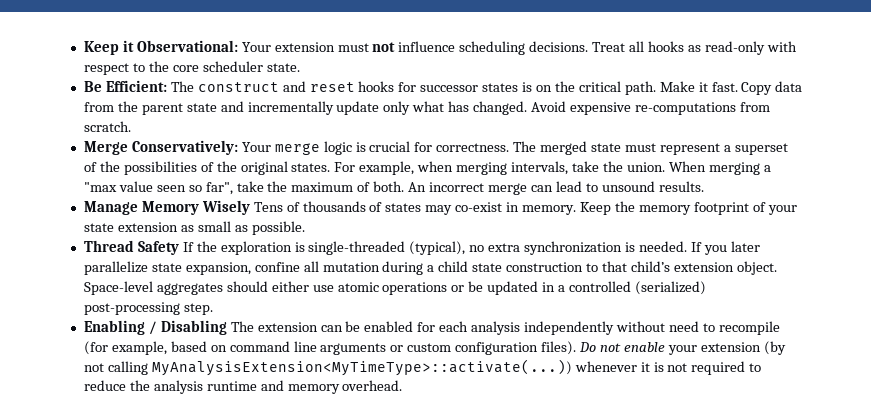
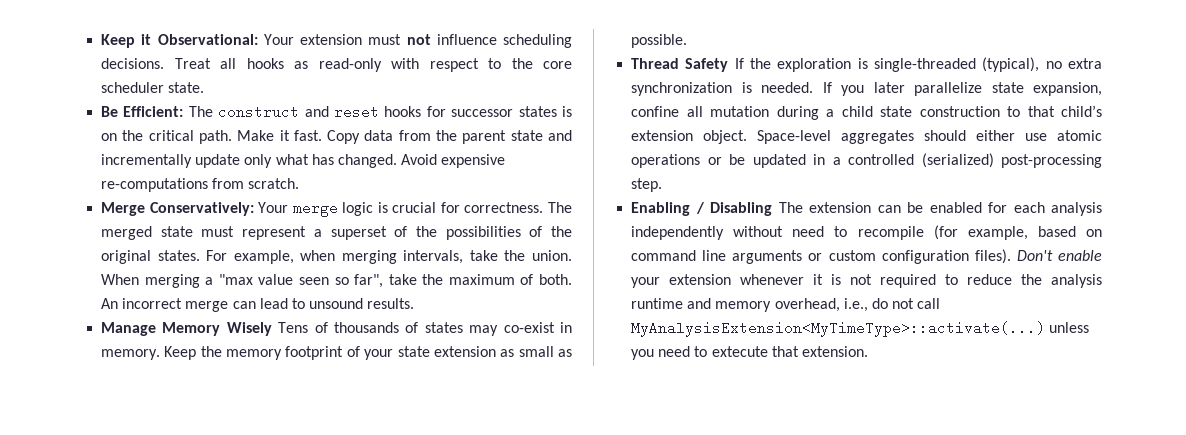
- Do not enable your extension (by not calling MyAnalysisExtension<MyTimeType>::activate(...)) whenever it is not required to reduce the analysis runtime and memory overhead.
+ Don't enable your extension whenever it is not required to reduce the analysis runtime and memory overhead, i.e., do not call MyAnalysisExtension<MyTimeType>::activate(...) unless you need to extecute that extension.

